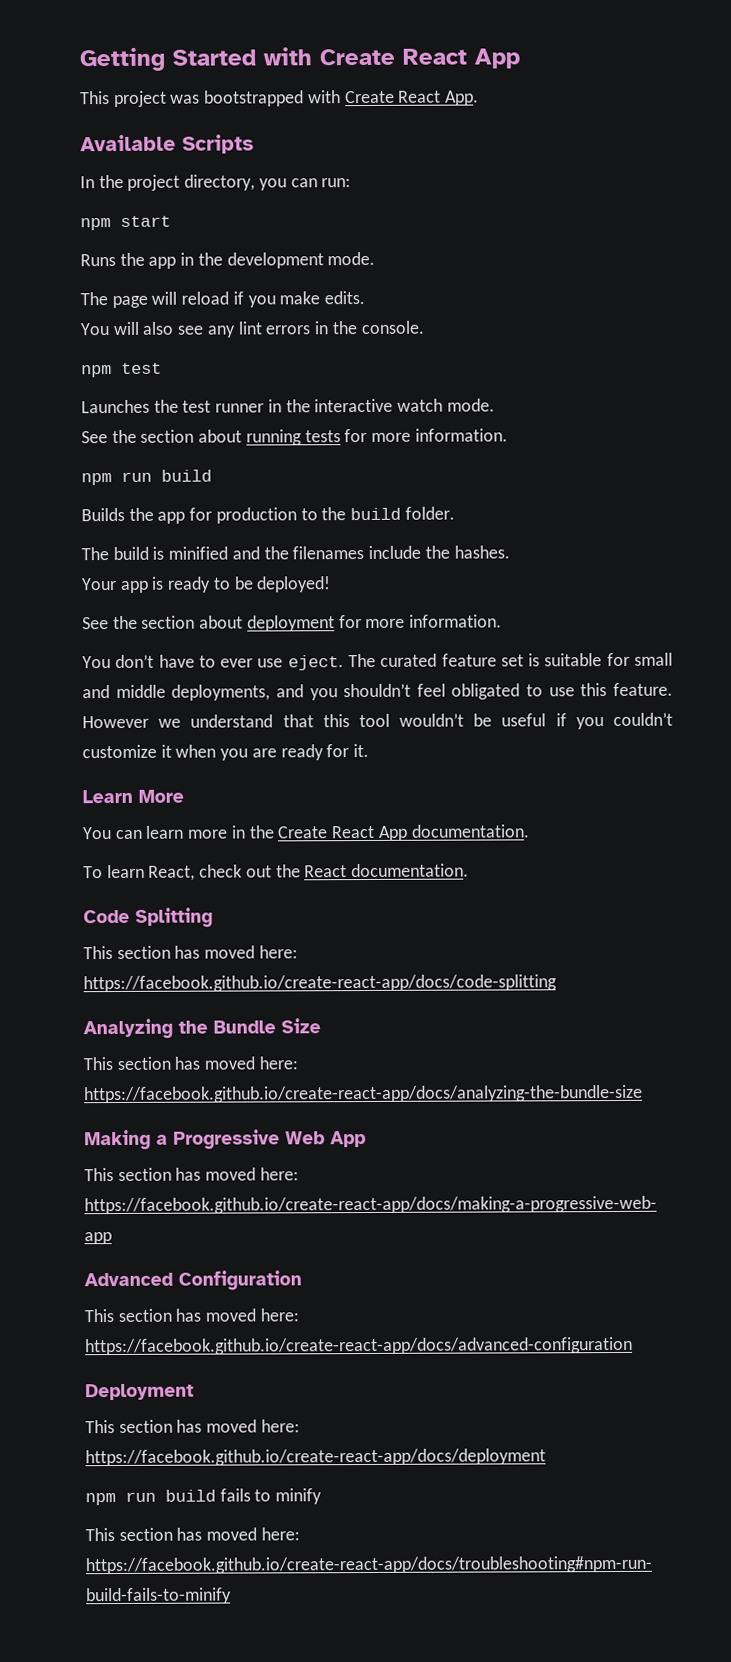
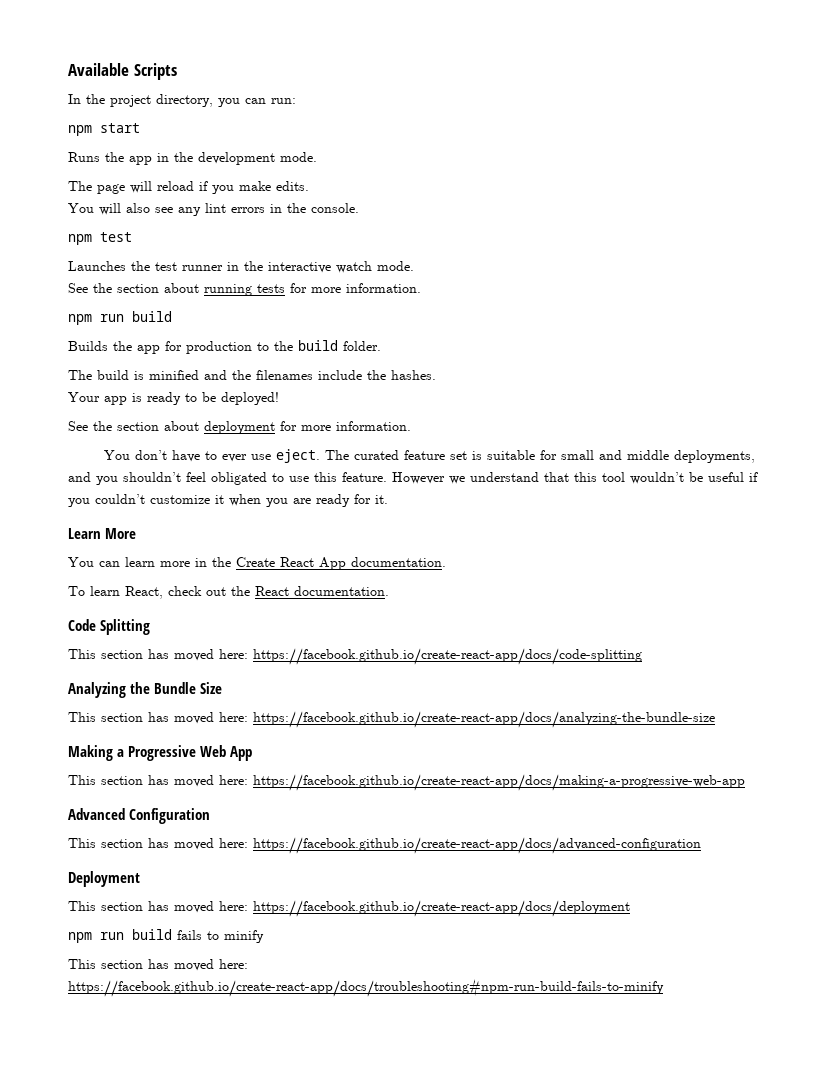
- Getting Started with Create React App
- This project was bootstrapped with Create React App.

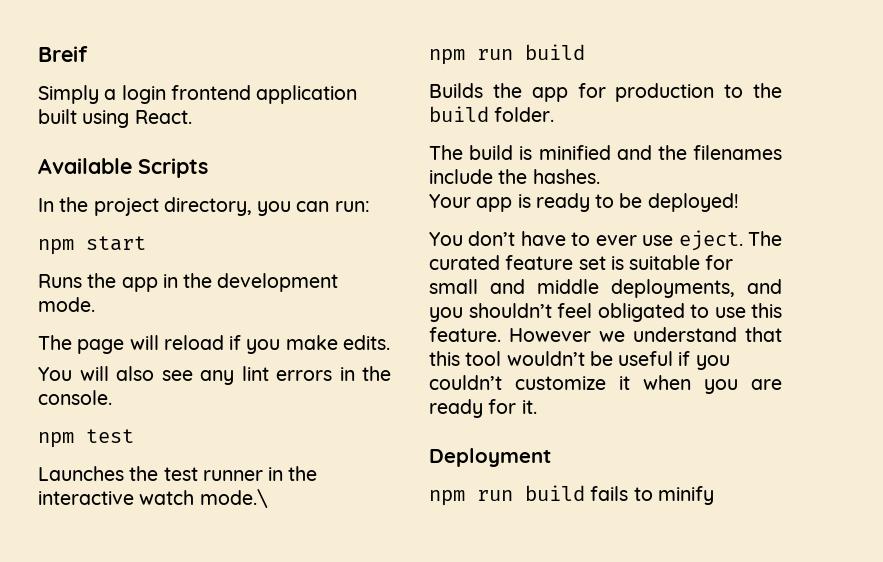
+ Breif
+ Simply a login frontend application built using React.
- Launches the test runner in the interactive watch mode.
- See the section about running tests for more information.
+ Launches the test runner in the interactive watch mode.\
- See the section about deployment for more information.
- Learn More
- You can learn more in the Create React App documentation.
- To learn React, check out the React documentation.
- Code Splitting
- This section has moved here: https://facebook.github.io/create-react-app/docs/code-splitting
- Analyzing the Bundle Size
- This section has moved here: https://facebook.github.io/create-react-app/docs/analyzing-the-bundle-size
- Making a Progressive Web App
- This section has moved here: https://facebook.github.io/create-react-app/docs/making-a-progressive-web-app
- Advanced Configuration
- This section has moved here: https://facebook.github.io/create-react-app/docs/advanced-configuration
  Deployment
- This section has moved here: https://facebook.github.io/create-react-app/docs/deployment
- This section has moved here: https://facebook.github.io/create-react-app/docs/troubleshooting#npm-run-build-fails-to-minify

